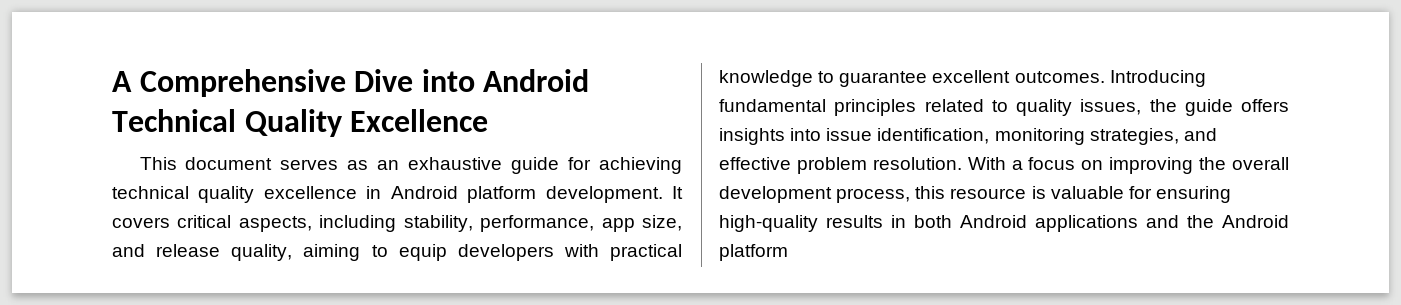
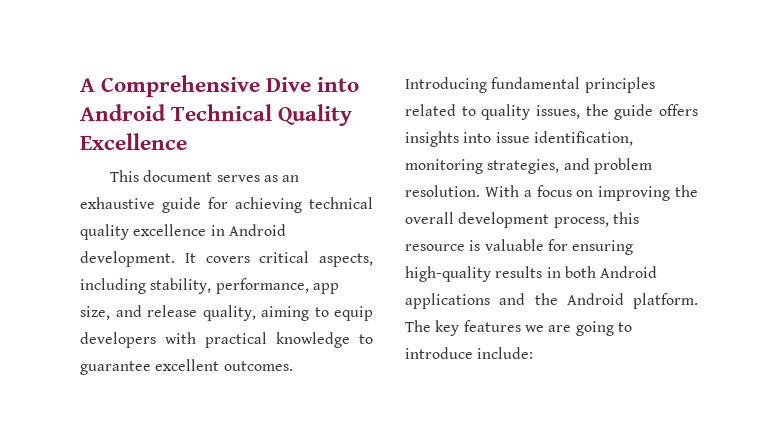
- This document serves as an exhaustive guide for achieving technical quality excellence in Android platform development.
+ This document serves as an exhaustive guide for achieving technical quality excellence in Android development.
- Introducing fundamental principles related to quality issues, the guide offers insights into issue identification, monitoring strategies, and effective problem resolution.
+ Introducing fundamental principles related to quality issues, the guide offers insights into issue identification, monitoring strategies, and problem resolution.
- With a focus on improving the overall development process, this resource is valuable for ensuring high-quality results in both Android applications and the Android platform
+ With a focus on improving the overall development process, this resource is valuable for ensuring high-quality results in both Android applications and the Android platform. The key features we are going to introduce include:

